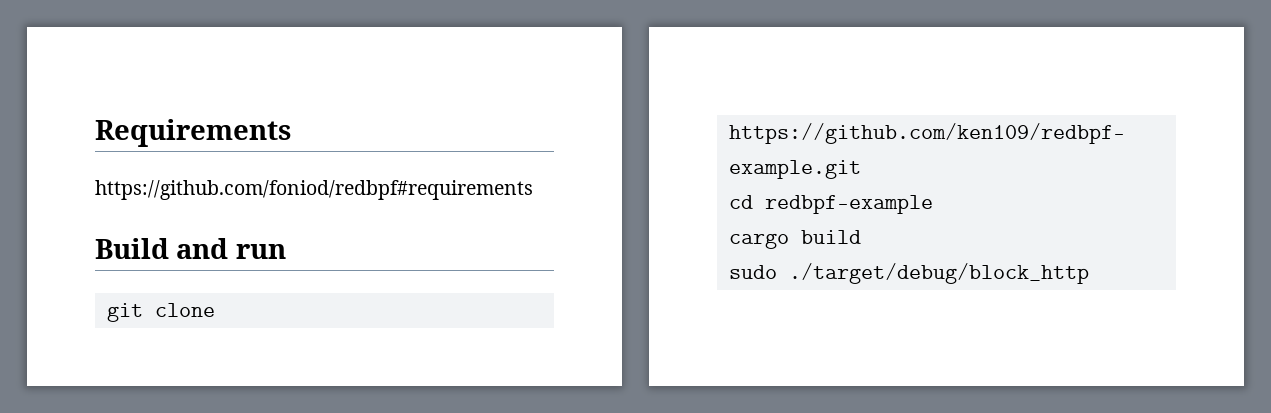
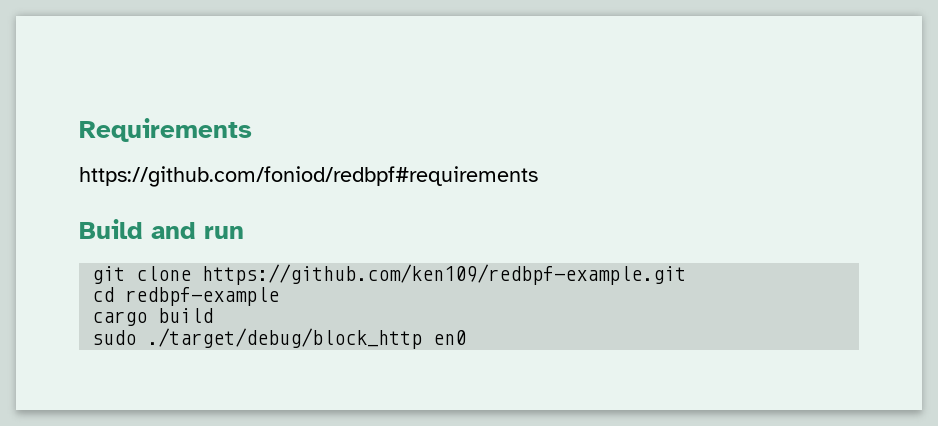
- sudo ./target/debug/block_http
+ sudo ./target/debug/block_http en0

